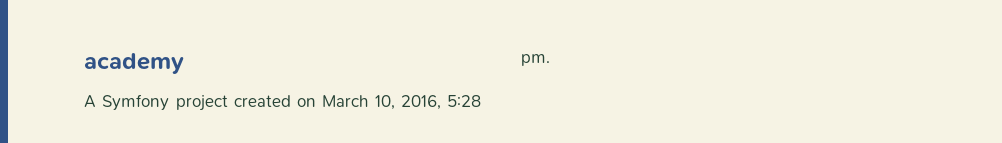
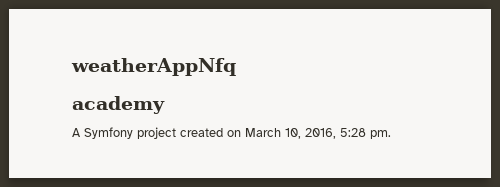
+ weatherAppNfq

